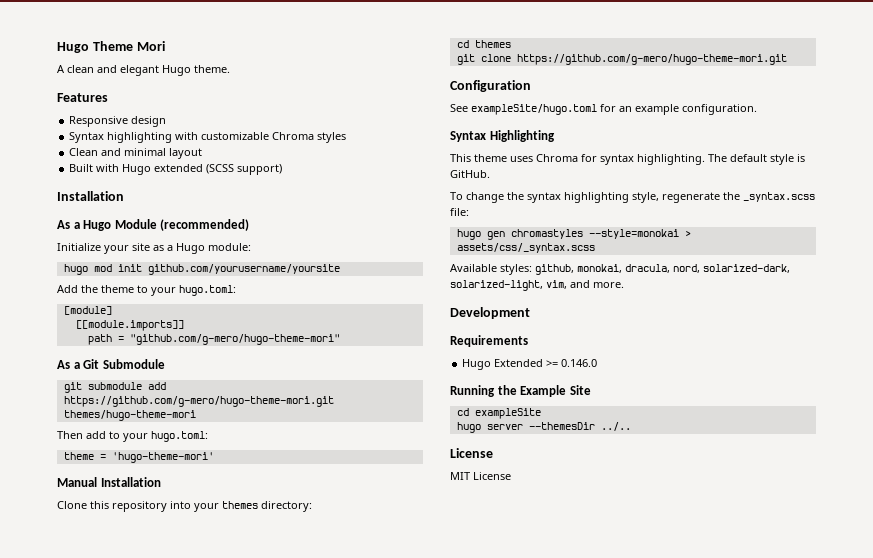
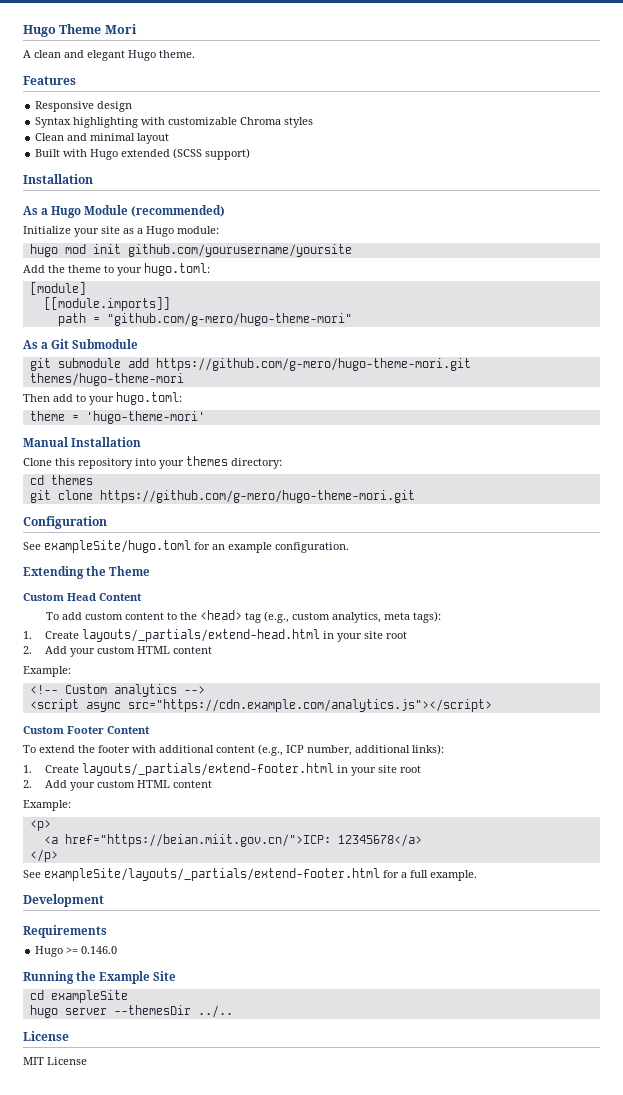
- Syntax Highlighting
- This theme uses Chroma for syntax highlighting. The default style is GitHub.
- To change the syntax highlighting style, regenerate the _syntax.scss file:
- hugo gen chromastyles --style=monokai > assets/css/_syntax.scss
- Available styles: github, monokai, dracula, nord, solarized-dark, solarized-light, vim, and more.
+ Extending the Theme
+ Custom Head Content
+ To add custom content to the <head> tag (e.g., custom analytics, meta tags):
+ 1. Create layouts/_partials/extend-head.html in your site root
+ 2. Add your custom HTML content
+ Example:
+ <!-- Custom analytics -->
+ <script async src="https://cdn.example.com/analytics.js"></script>
+ Custom Footer Content
+ To extend the footer with additional content (e.g., ICP number, additional links):
+ 1. Create layouts/_partials/extend-footer.html in your site root
+ 2. Add your custom HTML content
+ Example:
+ <p>
+ <a href="https://beian.miit.gov.cn/">ICP: 12345678</a>
+ </p>
+ See exampleSite/layouts/_partials/extend-footer.html for a full example.
- Hugo Extended >= 0.146.0
+ Hugo >= 0.146.0

